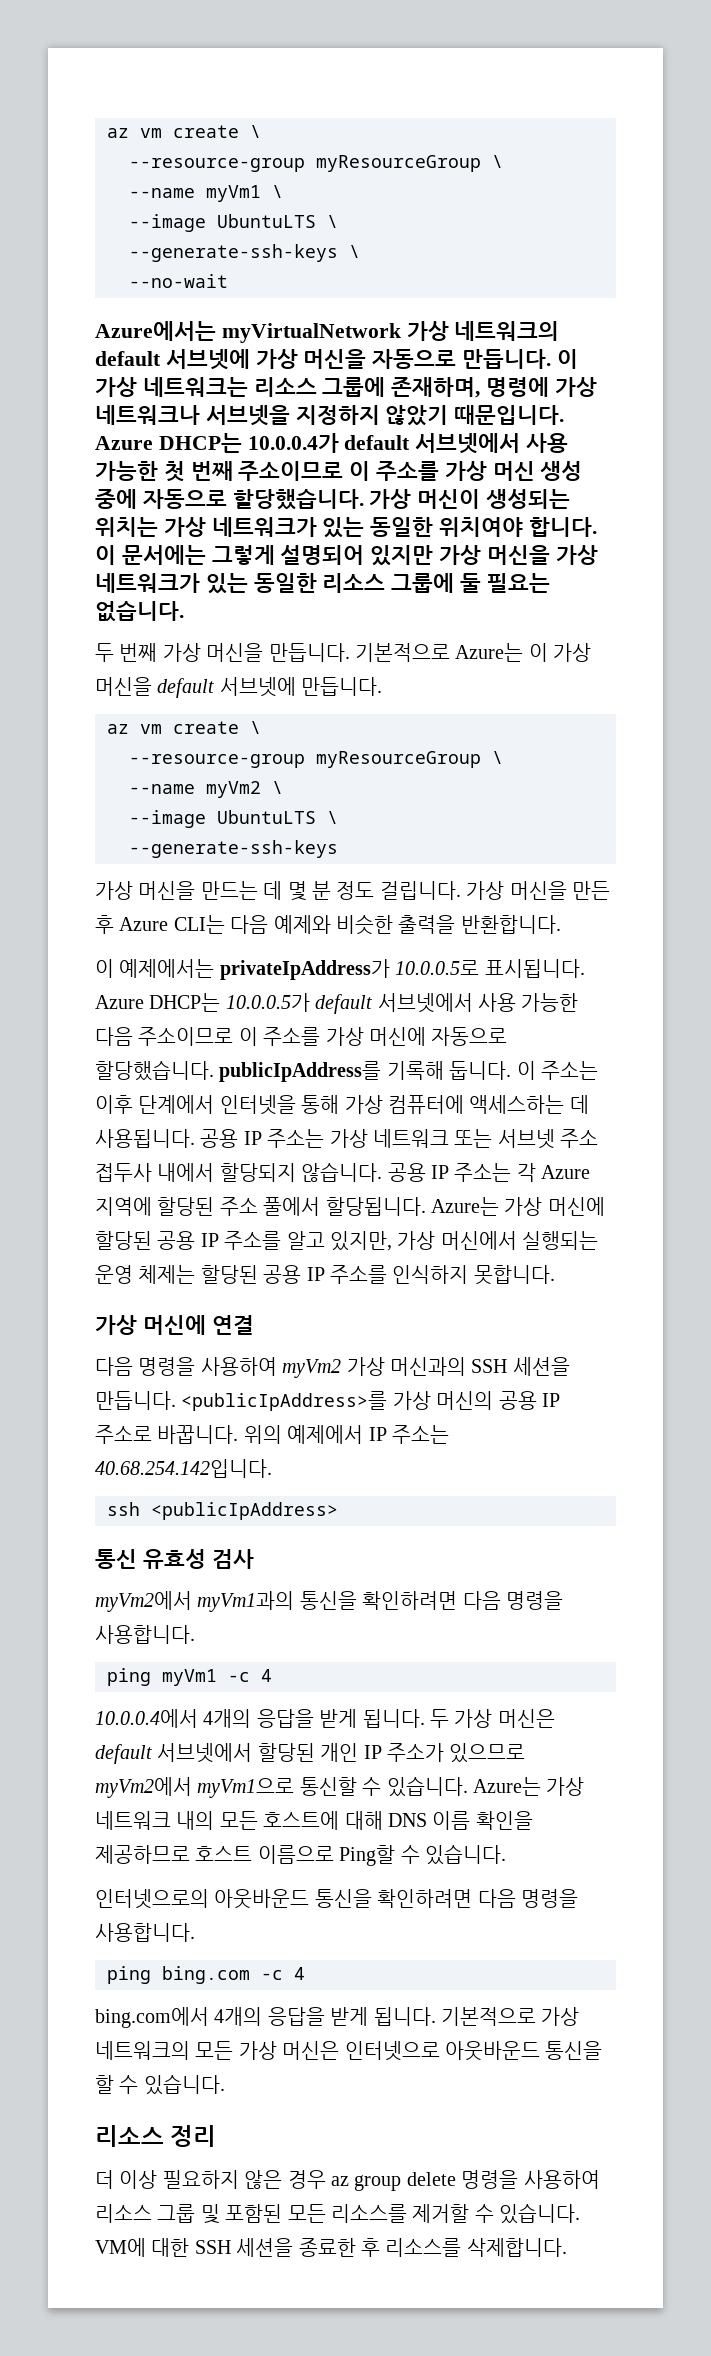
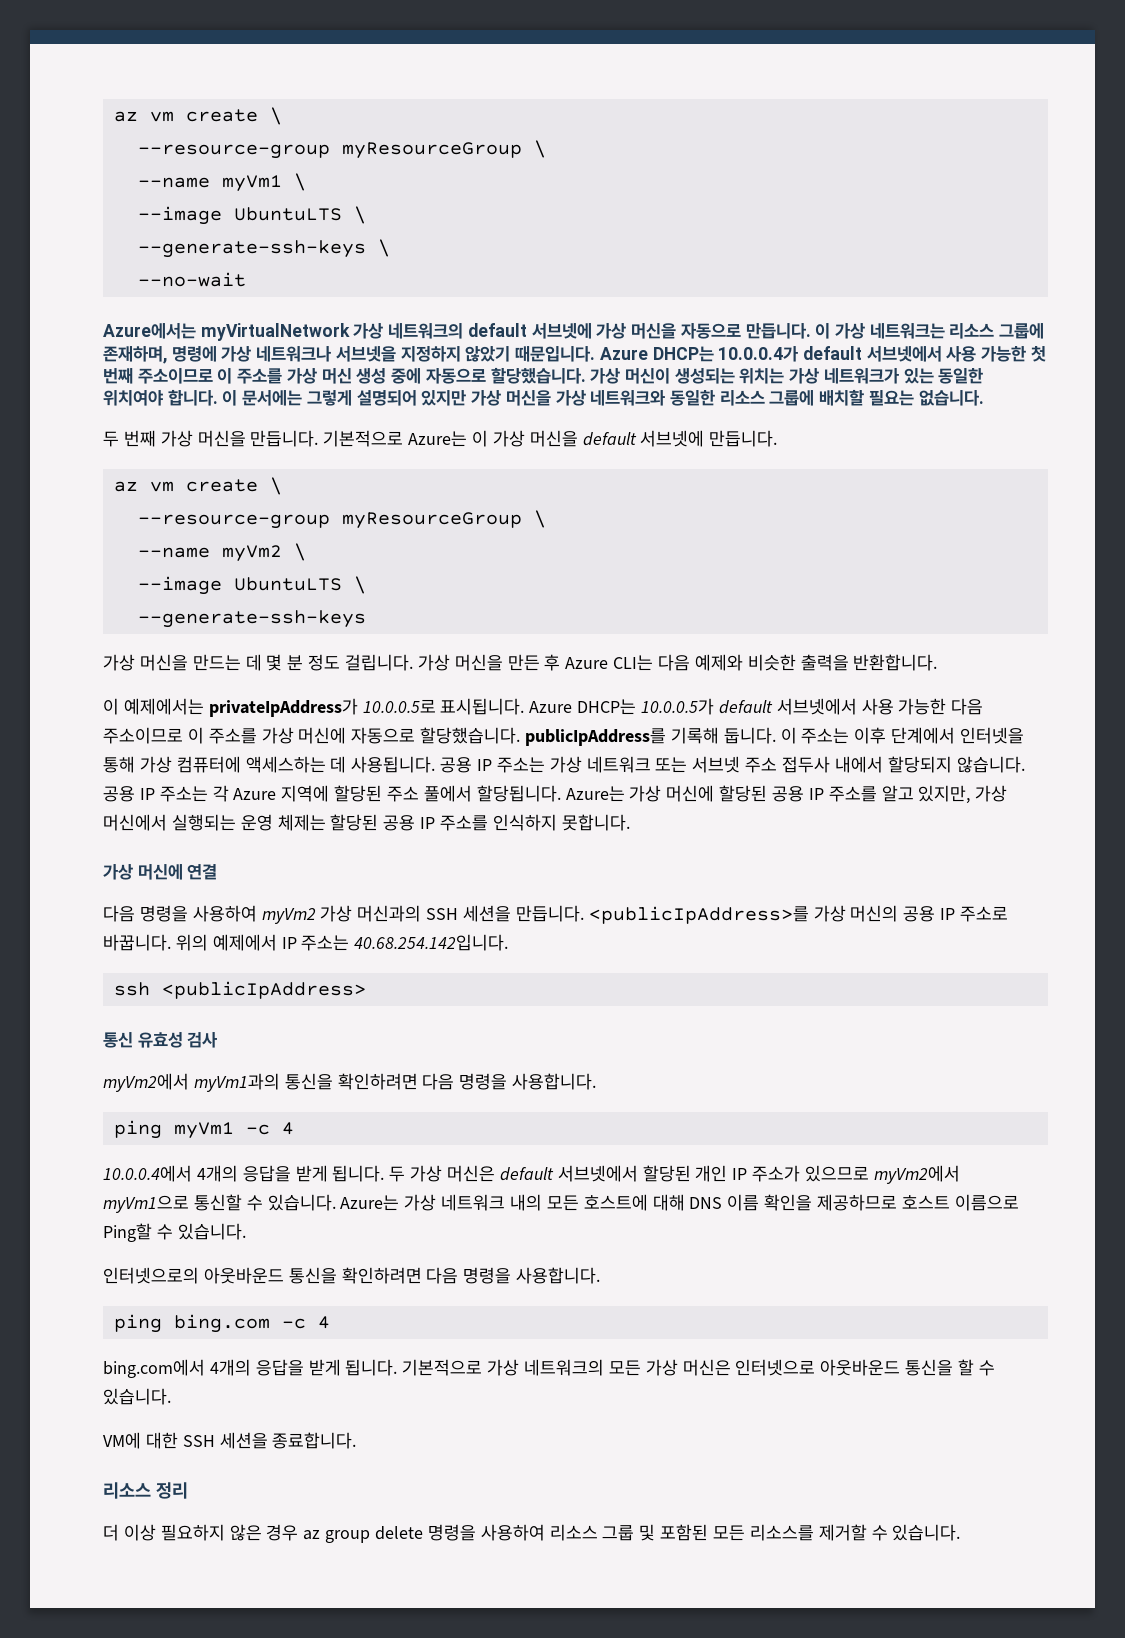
- 이 문서에는 그렇게 설명되어 있지만 가상 머신을 가상 네트워크가 있는 동일한 리소스 그룹에 둘 필요는 없습니다.
+ 이 문서에는 그렇게 설명되어 있지만 가상 머신을 가상 네트워크와 동일한 리소스 그룹에 배치할 필요는 없습니다.
+ VM에 대한 SSH 세션을 종료합니다.
- VM에 대한 SSH 세션을 종료한 후 리소스를 삭제합니다.

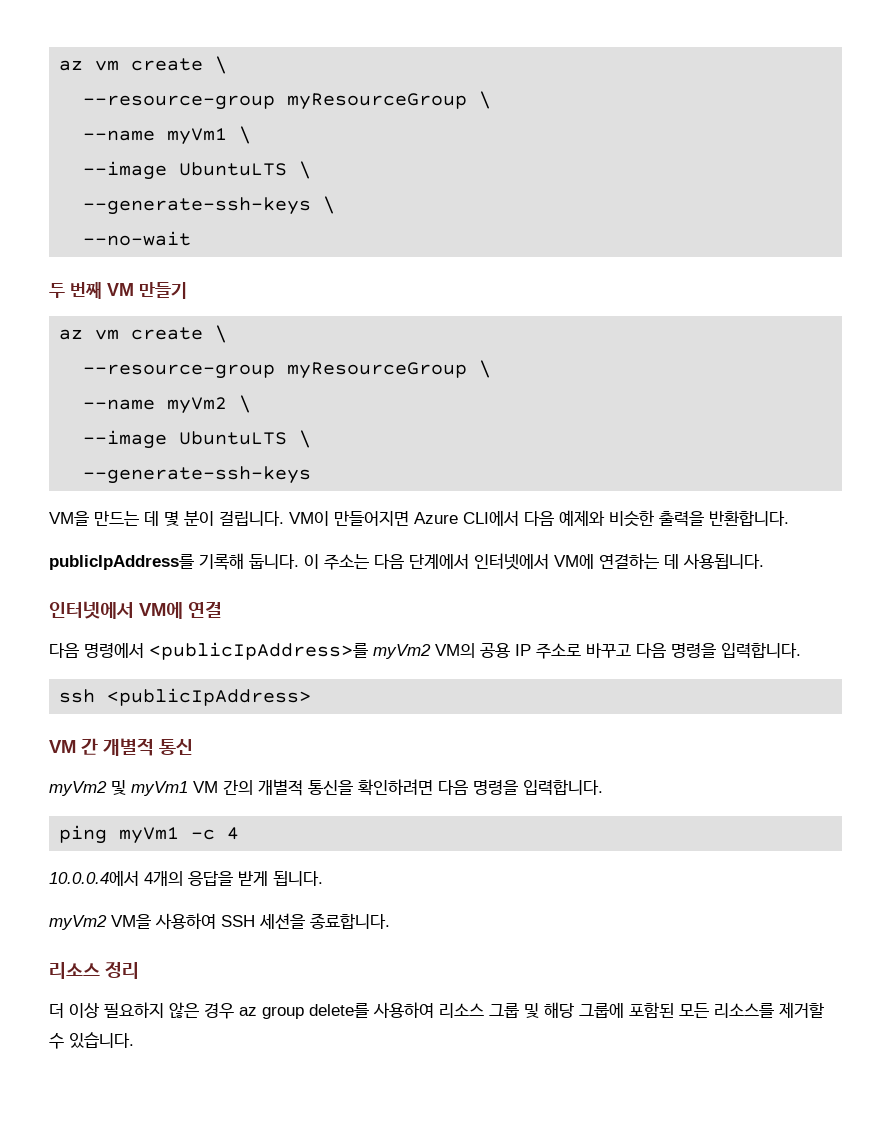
- Azure에서는 myVirtualNetwork 가상 네트워크의 default 서브넷에 가상 머신을 자동으로 만듭니다. 이 가상 네트워크는 리소스 그룹에 존재하며, 명령에 가상 네트워크나 서브넷을 지정하지 않았기 때문입니다. Azure DHCP는 10.0.0.4가 default 서브넷에서 사용 가능한 첫 번째 주소이므로 이 주소를 가상 머신 생성 중에 자동으로 할당했습니다. 가상 머신이 생성되는 위치는 가상 네트워크가 있는 동일한 위치여야 합니다. 이 문서에는 그렇게 설명되어 있지만 가상 머신을 가상 네트워크와 동일한 리소스 그룹에 배치할 필요는 없습니다.
- 두 번째 가상 머신을 만듭니다. 기본적으로 Azure는 이 가상 머신을 default 서브넷에 만듭니다.
+ 두 번째 VM 만들기
- 가상 머신을 만드는 데 몇 분 정도 걸립니다. 가상 머신을 만든 후 Azure CLI는 다음 예제와 비슷한 출력을 반환합니다.
+ VM을 만드는 데 몇 분이 걸립니다. VM이 만들어지면 Azure CLI에서 다음 예제와 비슷한 출력을 반환합니다.
- 이 예제에서는 privateIpAddress가 10.0.0.5로 표시됩니다. Azure DHCP는 10.0.0.5가 default 서브넷에서 사용 가능한 다음 주소이므로 이 주소를 가상 머신에 자동으로 할당했습니다. publicIpAddress를 기록해 둡니다.
+ publicIpAddress를 기록해 둡니다.
- 이 주소는 이후 단계에서 인터넷을 통해 가상 컴퓨터에 액세스하는 데 사용됩니다. 공용 IP 주소는 가상 네트워크 또는 서브넷 주소 접두사 내에서 할당되지 않습니다. 공용 IP 주소는 각 Azure 지역에 할당된 주소 풀에서 할당됩니다. Azure는 가상 머신에 할당된 공용 IP 주소를 알고 있지만, 가상 머신에서 실행되는 운영 체제는 할당된 공용 IP 주소를 인식하지 못합니다.
- 가상 머신에 연결
- 다음 명령을 사용하여 myVm2 가상 머신과의 SSH 세션을 만듭니다. <publicIpAddress>를 가상 머신의 공용 IP 주소로 바꿉니다. 위의 예제에서 IP 주소는 40.68.254.142입니다.
+ 이 주소는 다음 단계에서 인터넷에서 VM에 연결하는 데 사용됩니다.
+ 인터넷에서 VM에 연결
+ 다음 명령에서 <publicIpAddress>를 myVm2 VM의 공용 IP 주소로 바꾸고 다음 명령을 입력합니다.
  ssh <publicIpAddress>
- 통신 유효성 검사
- myVm2에서 myVm1과의 통신을 확인하려면 다음 명령을 사용합니다.
+ VM 간 개별적 통신
+ myVm2 및 myVm1 VM 간의 개별적 통신을 확인하려면 다음 명령을 입력합니다.
- 10.0.0.4에서 4개의 응답을 받게 됩니다. 두 가상 머신은 default 서브넷에서 할당된 개인 IP 주소가 있으므로 myVm2에서 myVm1으로 통신할 수 있습니다. Azure는 가상 네트워크 내의 모든 호스트에 대해 DNS 이름 확인을 제공하므로 호스트 이름으로 Ping할 수 있습니다.
- 인터넷으로의 아웃바운드 통신을 확인하려면 다음 명령을 사용합니다.
- ping bing.com -c 4
- bing.com에서 4개의 응답을 받게 됩니다. 기본적으로 가상 네트워크의 모든 가상 머신은 인터넷으로 아웃바운드 통신을 할 수 있습니다.
- VM에 대한 SSH 세션을 종료합니다.
+ 10.0.0.4에서 4개의 응답을 받게 됩니다.
+ myVm2 VM을 사용하여 SSH 세션을 종료합니다.
- 더 이상 필요하지 않은 경우 az group delete 명령을 사용하여 리소스 그룹 및 포함된 모든 리소스를 제거할 수 있습니다.
+ 더 이상 필요하지 않은 경우 az group delete를 사용하여 리소스 그룹 및 해당 그룹에 포함된 모든 리소스를 제거할 수 있습니다.

